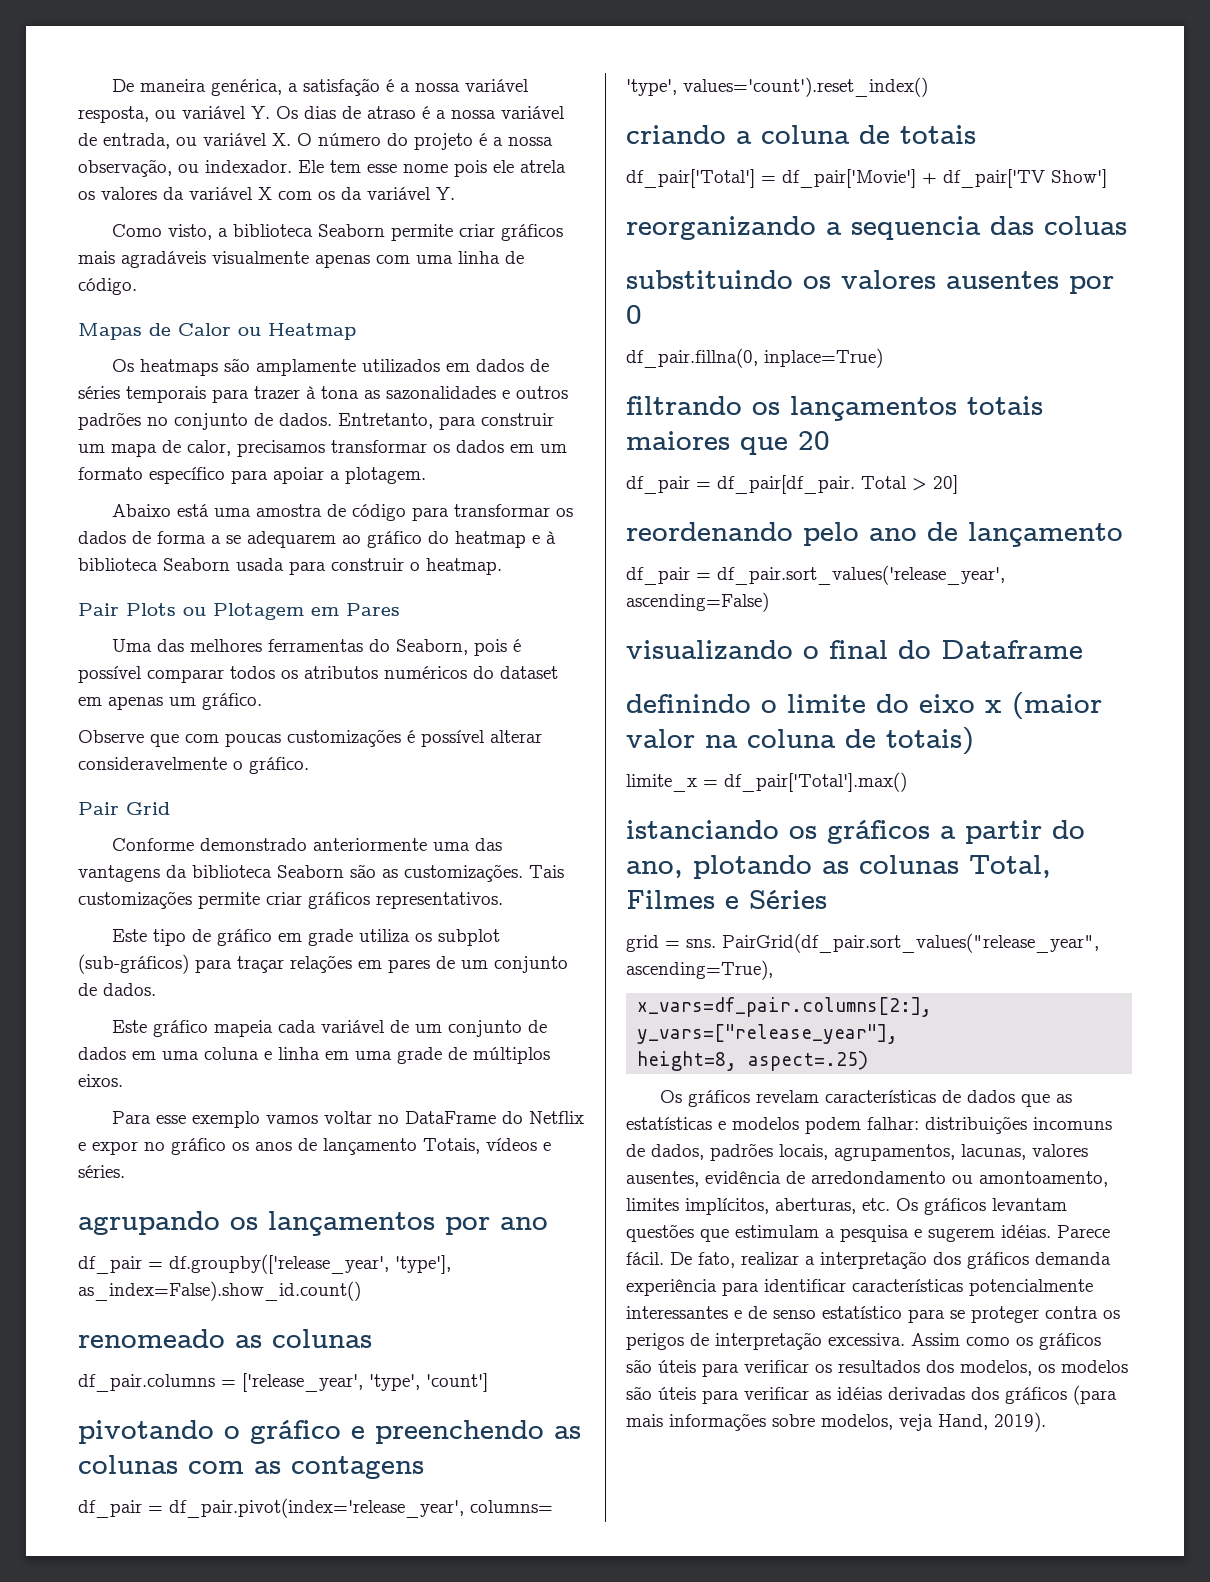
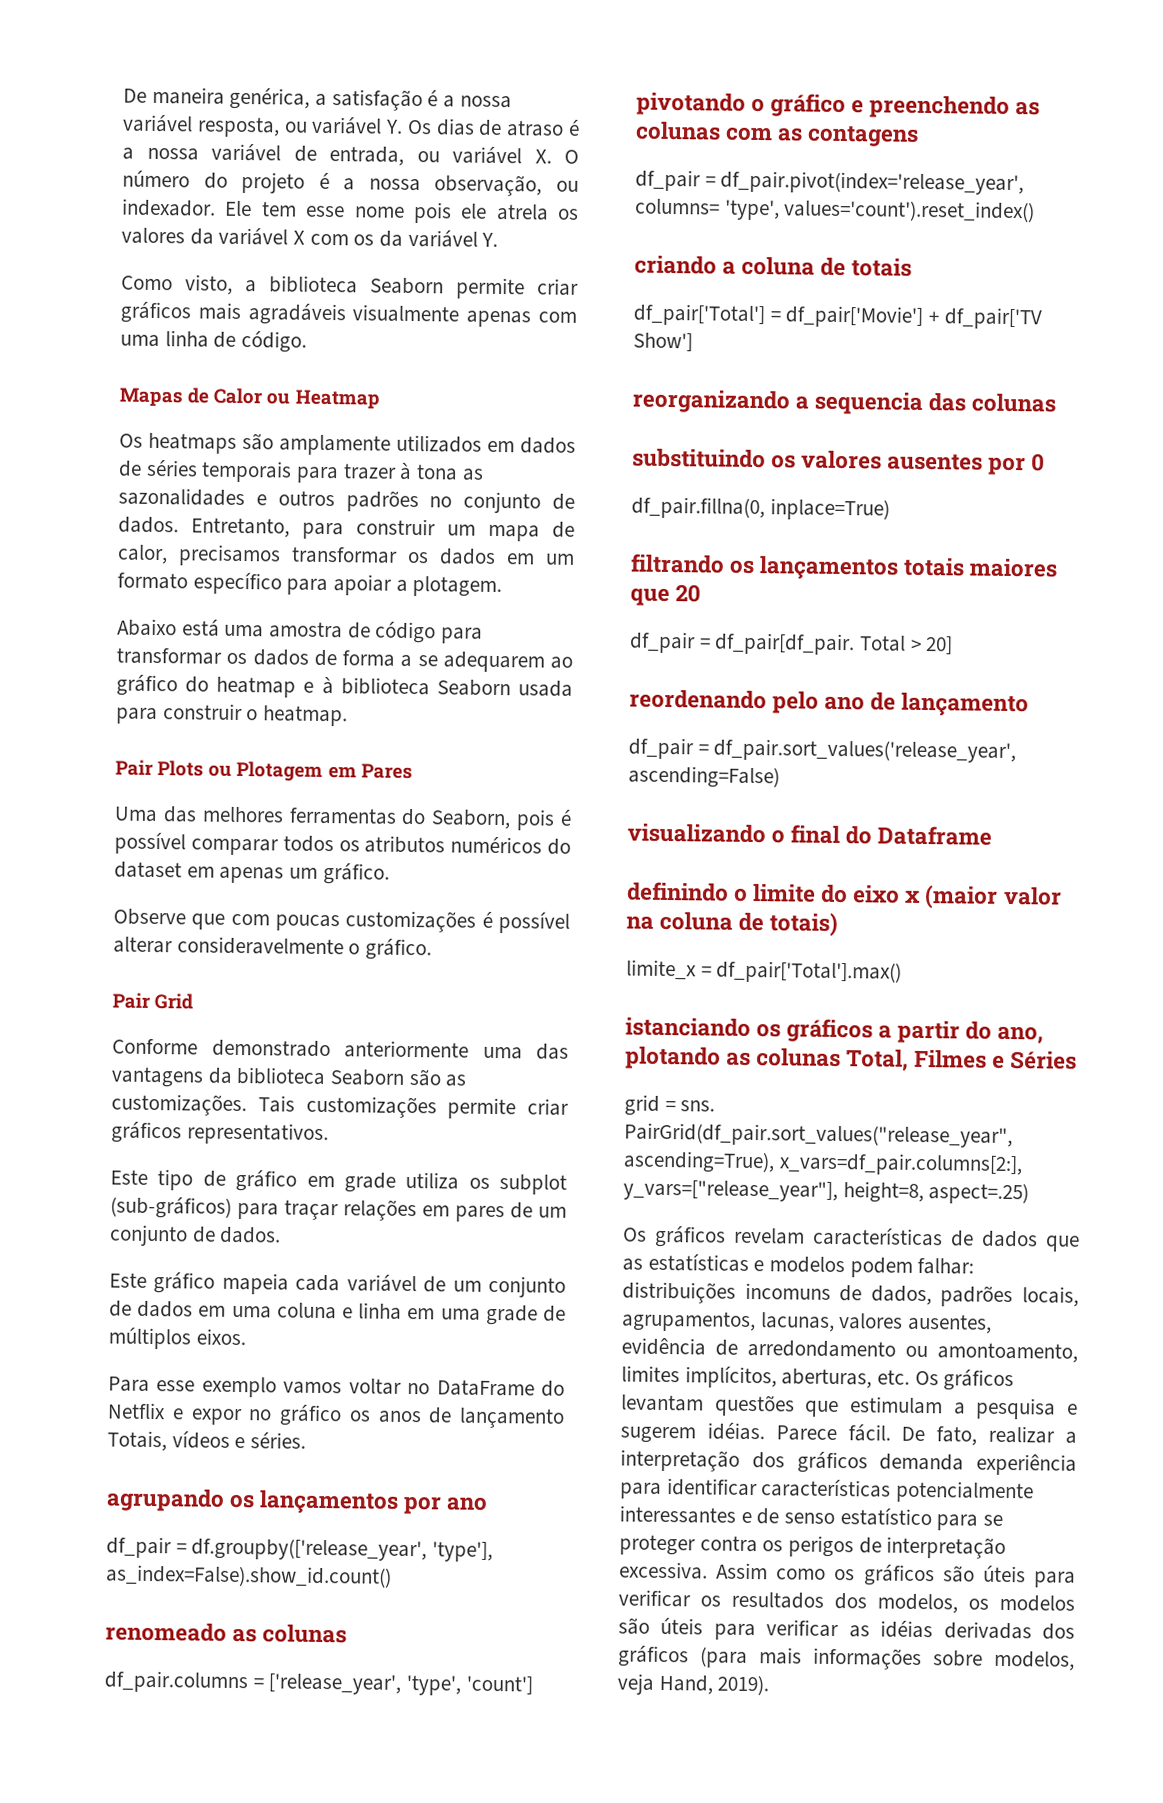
- reorganizando a sequencia das coluas
+ reorganizando a sequencia das colunas
- PairGrid(df_pair.sort_values("release_year", ascending=True),
- x_vars=df_pair.columns[2:], y_vars=["release_year"],
- height=8, aspect=.25)
+ PairGrid(df_pair.sort_values("release_year", ascending=True), x_vars=df_pair.columns[2:], y_vars=["release_year"], height=8, aspect=.25)

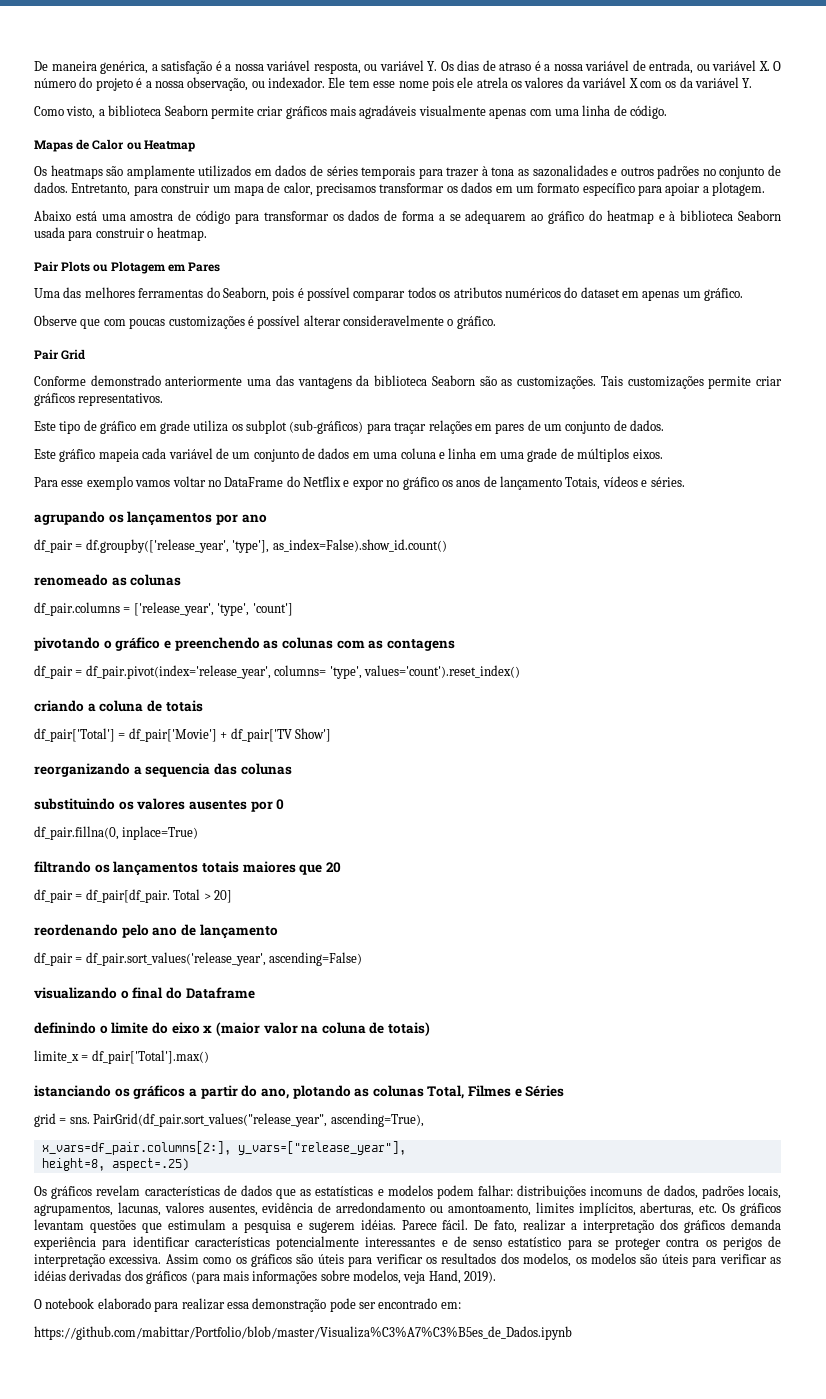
- PairGrid(df_pair.sort_values("release_year", ascending=True), x_vars=df_pair.columns[2:], y_vars=["release_year"], height=8, aspect=.25)
+ PairGrid(df_pair.sort_values("release_year", ascending=True),
+ x_vars=df_pair.columns[2:], y_vars=["release_year"],
+ height=8, aspect=.25)
+ O notebook elaborado para realizar essa demonstração pode ser encontrado em:
+ https://github.com/mabittar/Portfolio/blob/master/Visualiza%C3%A7%C3%B5es_de_Dados.ipynb

